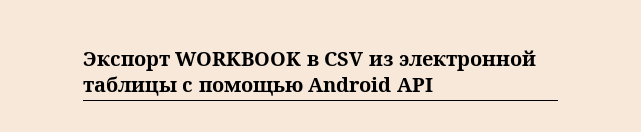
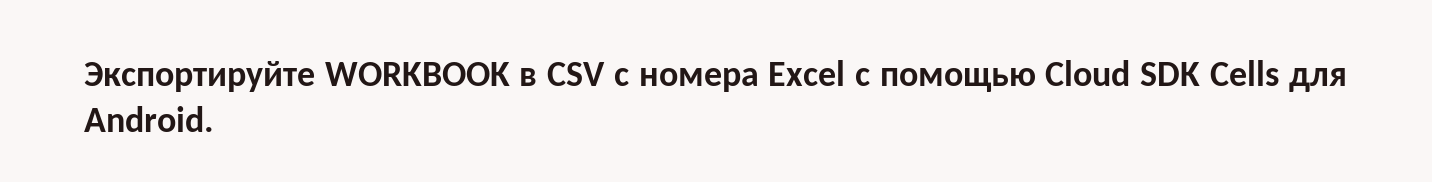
- Экспорт WORKBOOK в CSV из электронной таблицы с помощью Android API
+ Экспортируйте WORKBOOK в CSV с номера Excel с помощью Cloud SDK Cells для Android.

